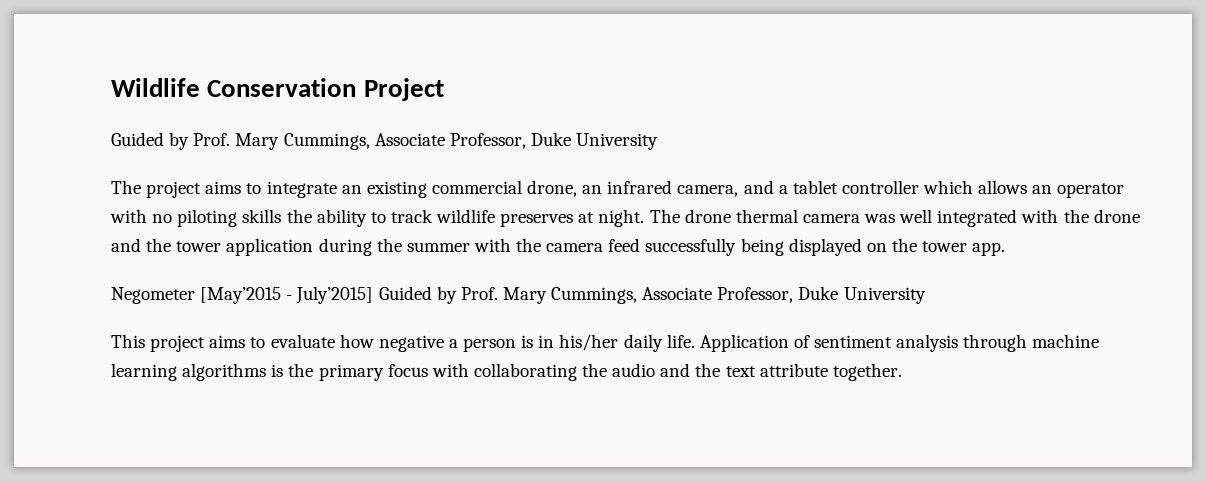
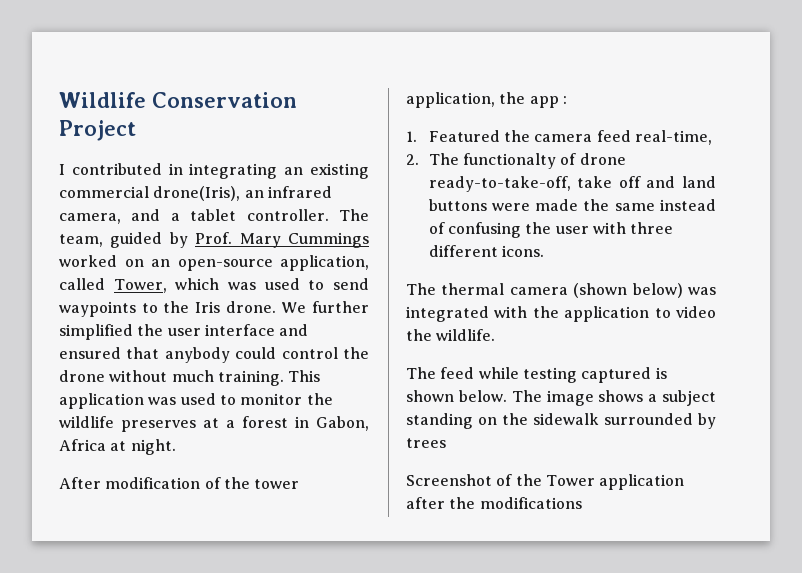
  Wildlife Conservation Project
- Guided by Prof. Mary Cummings, Associate Professor, Duke University
- The project aims to integrate an existing commercial drone, an infrared camera, and a tablet controller which allows an operator with no piloting skills the ability to track wildlife preserves at night. The drone thermal camera was well integrated with the drone and the tower application during the summer with the camera feed successfully being displayed on the tower app.
- Negometer [May’2015 - July’2015] Guided by Prof. Mary Cummings, Associate Professor, Duke University
- This project aims to evaluate how negative a person is in his/her daily life. Application of sentiment analysis through machine learning algorithms is the primary focus with collaborating the audio and the text attribute together.
+ I contributed in integrating an existing commercial drone(Iris), an infrared camera, and a tablet controller. The team, guided by Prof. Mary Cummings worked on an open-source application, called Tower, which was used to send waypoints to the Iris drone. We further simplified the user interface and ensured that anybody could control the drone without much training. This application was used to monitor the wildlife preserves at a forest in Gabon, Africa at night.
+ After modification of the tower application, the app :
+ 1. Featured the camera feed real-time,
+ 2. The functionalty of drone ready-to-take-off, take off and land buttons were made the same instead of confusing the user with three different icons.
+ The thermal camera (shown below) was integrated with the application to video the wildlife.
+ The feed while testing captured is shown below. The image shows a subject standing on the sidewalk surrounded by trees
+ Screenshot of the Tower application after the modifications

